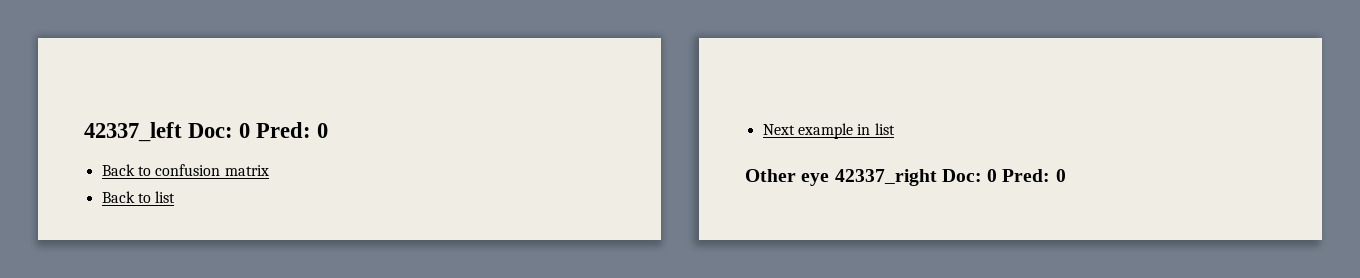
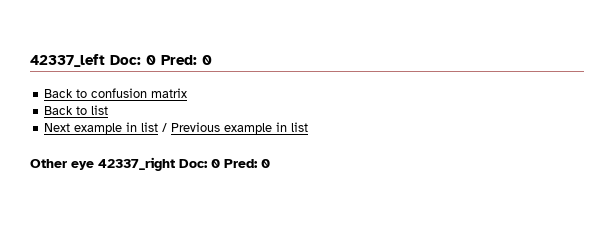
- Next example in list
+ Next example in list / Previous example in list

